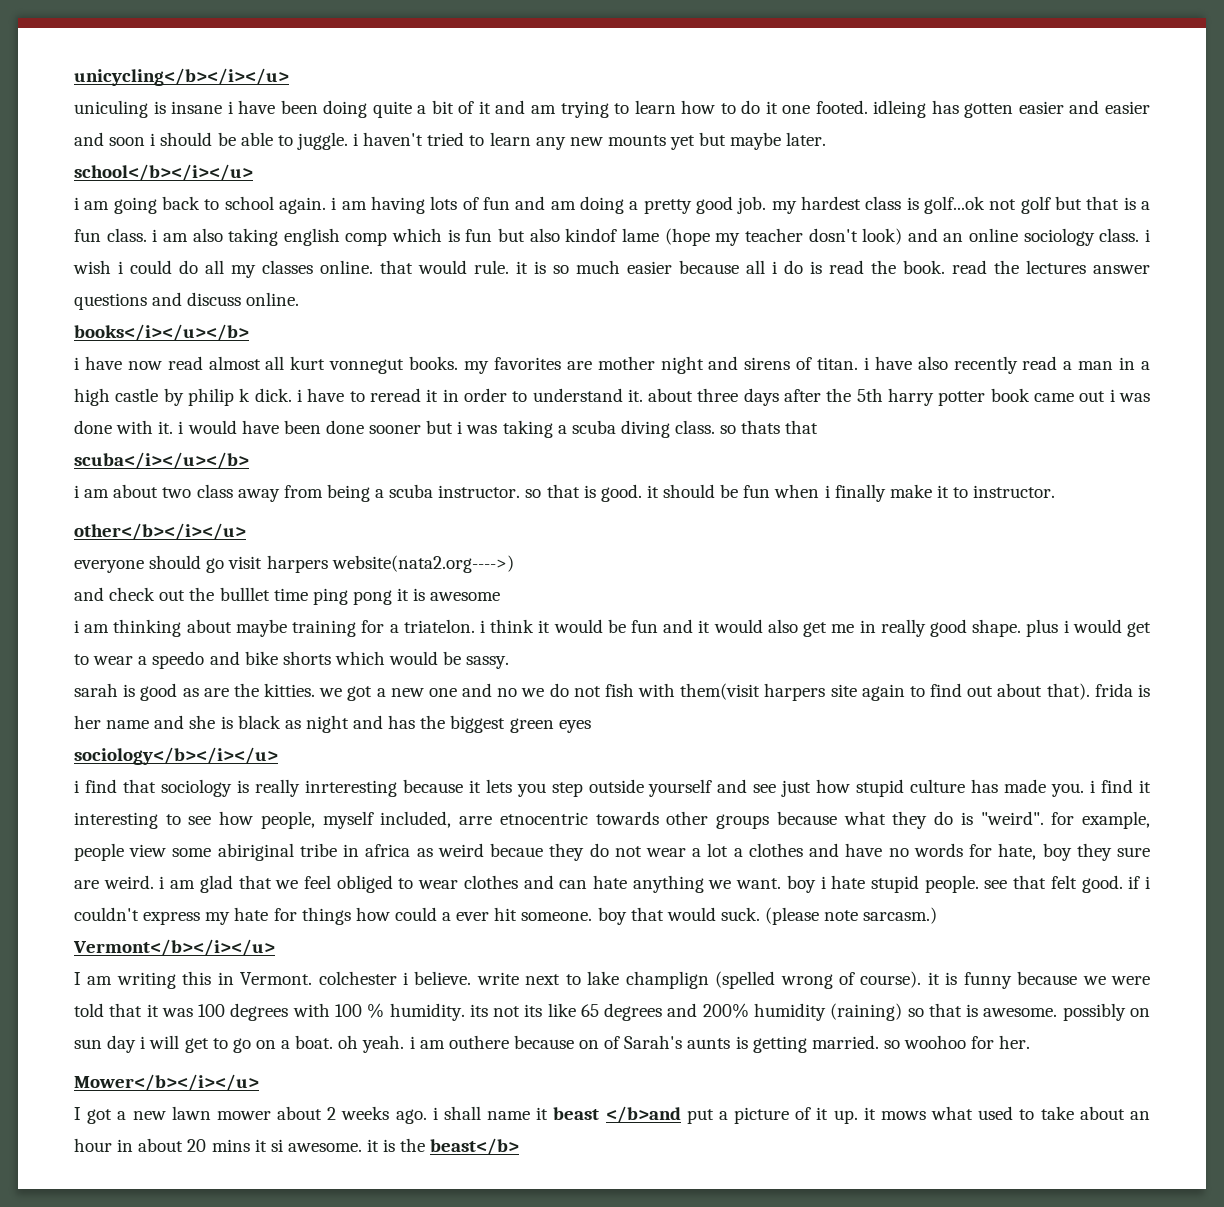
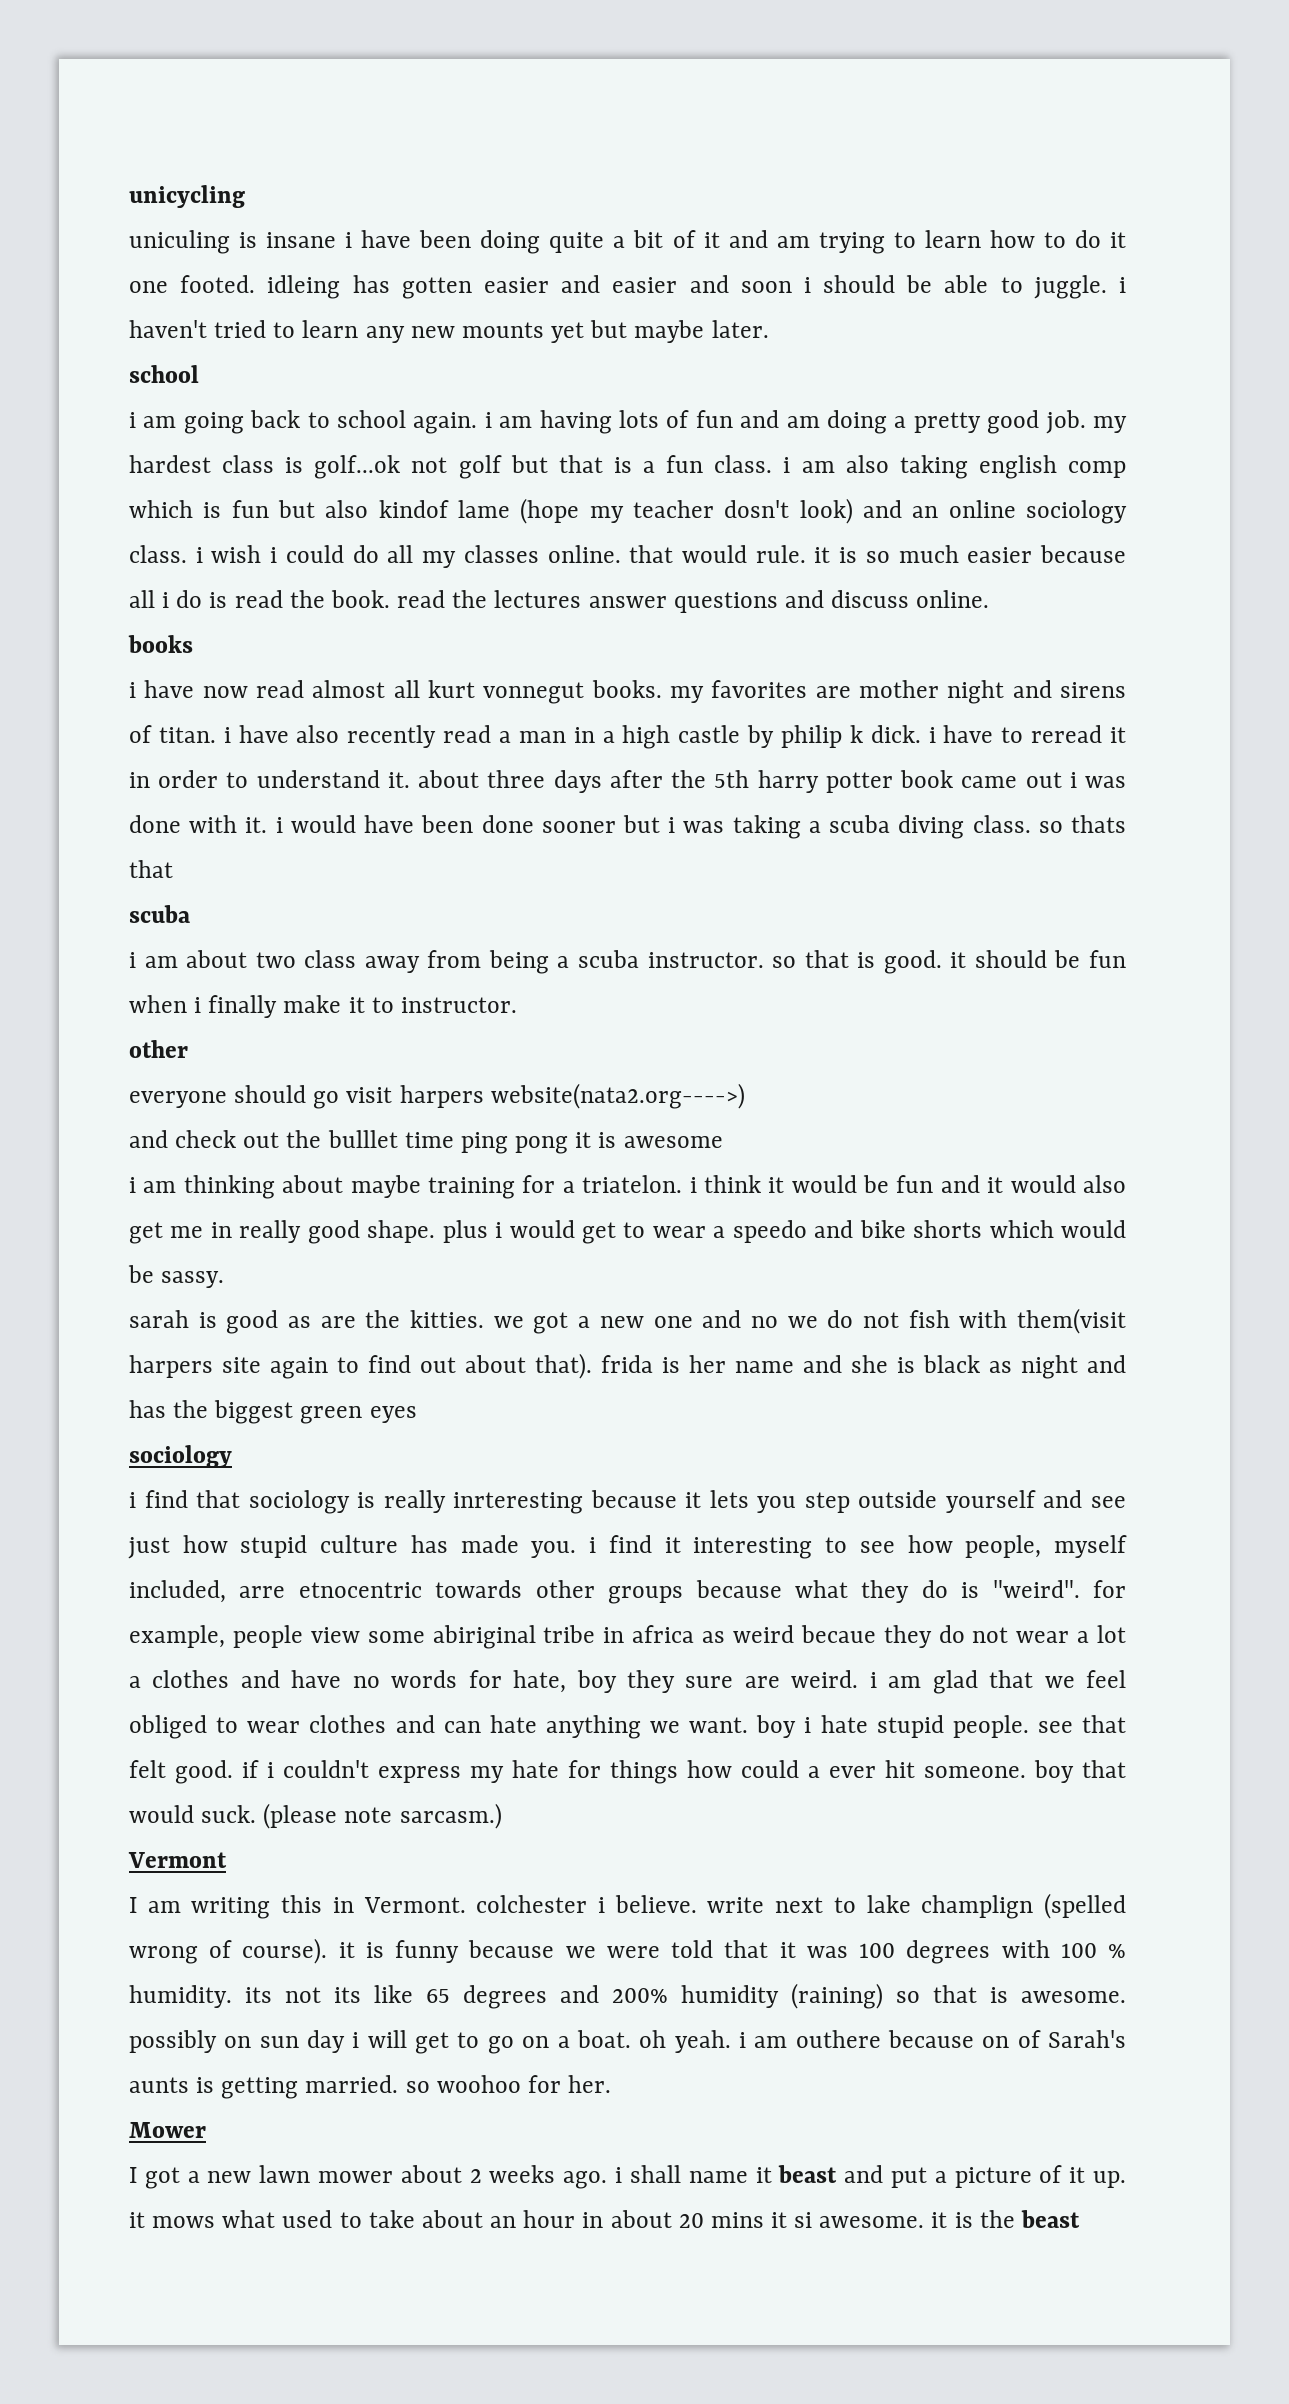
- unicycling</b></i></u>
+ unicycling
  uniculing is insane i have been doing quite a bit of it and am trying to learn how to do it one footed. idleing has gotten easier and easier and soon i should be able to juggle. i haven't tried to learn any new mounts yet but maybe later.
- school</b></i></u>
+ school
- books</i></u></b>
+ books
  i have now read almost all kurt vonnegut books. my favorites are mother night and sirens of titan. i have also recently read a man in a high castle by philip k dick. i have to reread it in order to understand it. about three days after the 5th harry potter book came out i was done with it. i would have been done sooner but i was taking a scuba diving class. so thats that
- scuba</i></u></b>
+ scuba
  i am about two class away from being a scuba instructor. so that is good. it should be fun when i finally make it to instructor.
- other</b></i></u>
+ other
  sarah is good as are the kitties. we got a new one and no we do not fish with them(visit harpers site again to find out about that). frida is her name and she is black as night and has the biggest green eyes
- sociology</b></i></u>
+ sociology
- Vermont</b></i></u>
+ Vermont
- Mower</b></i></u>
+ Mower
- I got a new lawn mower about 2 weeks ago. i shall name it beast </b>and put a picture of it up. it mows what used to take about an hour in about 20 mins it si awesome. it is the beast</b>
+ I got a new lawn mower about 2 weeks ago. i shall name it beast and put a picture of it up. it mows what used to take about an hour in about 20 mins it si awesome. it is the beast

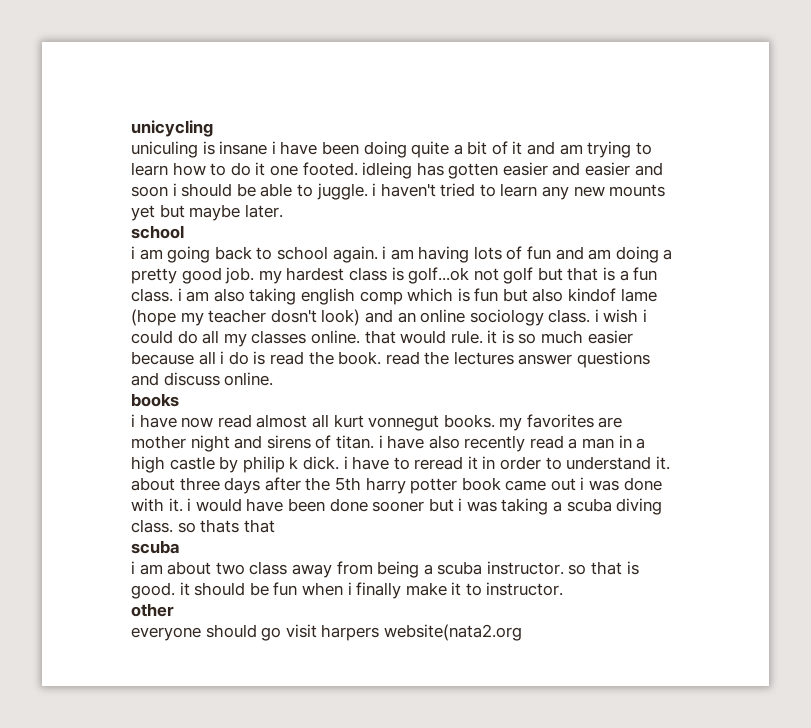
- everyone should go visit harpers website(nata2.org---->)
- and check out the bulllet time ping pong it is awesome
- i am thinking about maybe training for a triatelon. i think it would be fun and it would also get me in really good shape. plus i would get to wear a speedo and bike shorts which would be sassy.
- sarah is good as are the kitties. we got a new one and no we do not fish with them(visit harpers site again to find out about that). frida is her name and she is black as night and has the biggest green eyes
- sociology
- i find that sociology is really inrteresting because it lets you step outside yourself and see just how stupid culture has made you. i find it interesting to see how people, myself included, arre etnocentric towards other groups because what they do is "weird". for example, people view some abiriginal tribe in africa as weird becaue they do not wear a lot a clothes and have no words for hate, boy they sure are weird. i am glad that we feel obliged to wear clothes and can hate anything we want. boy i hate stupid people. see that felt good. if i couldn't express my hate for things how could a ever hit someone. boy that would suck. (please note sarcasm.)
- Vermont
- I am writing this in Vermont. colchester i believe. write next to lake champlign (spelled wrong of course). it is funny because we were told that it was 100 degrees with 100 % humidity. its not its like 65 degrees and 200% humidity (raining) so that is awesome. possibly on sun day i will get to go on a boat. oh yeah. i am outhere because on of Sarah's aunts is getting married. so woohoo for her.
- Mower
- I got a new lawn mower about 2 weeks ago. i shall name it beast and put a picture of it up. it mows what used to take about an hour in about 20 mins it si awesome. it is the beast
+ everyone should go visit harpers website(nata2.org

